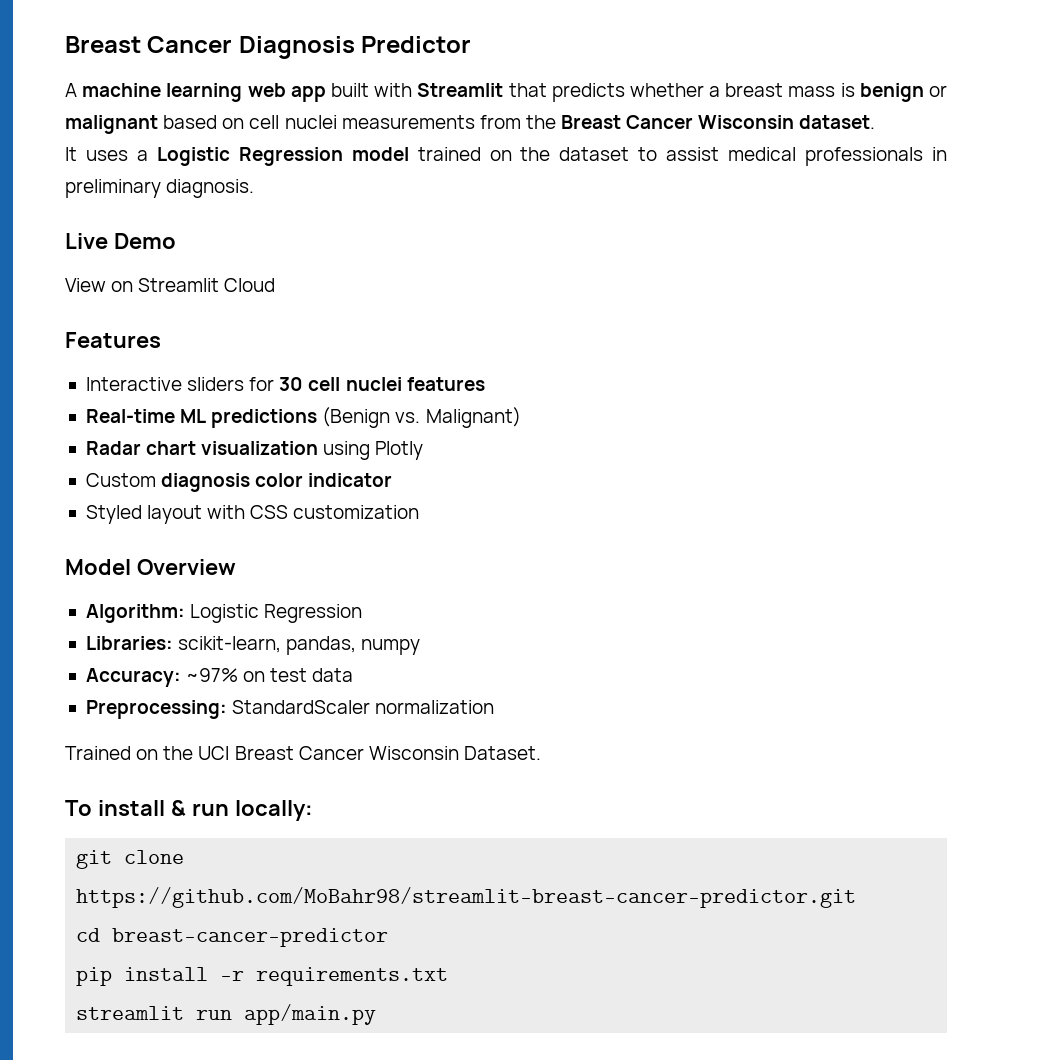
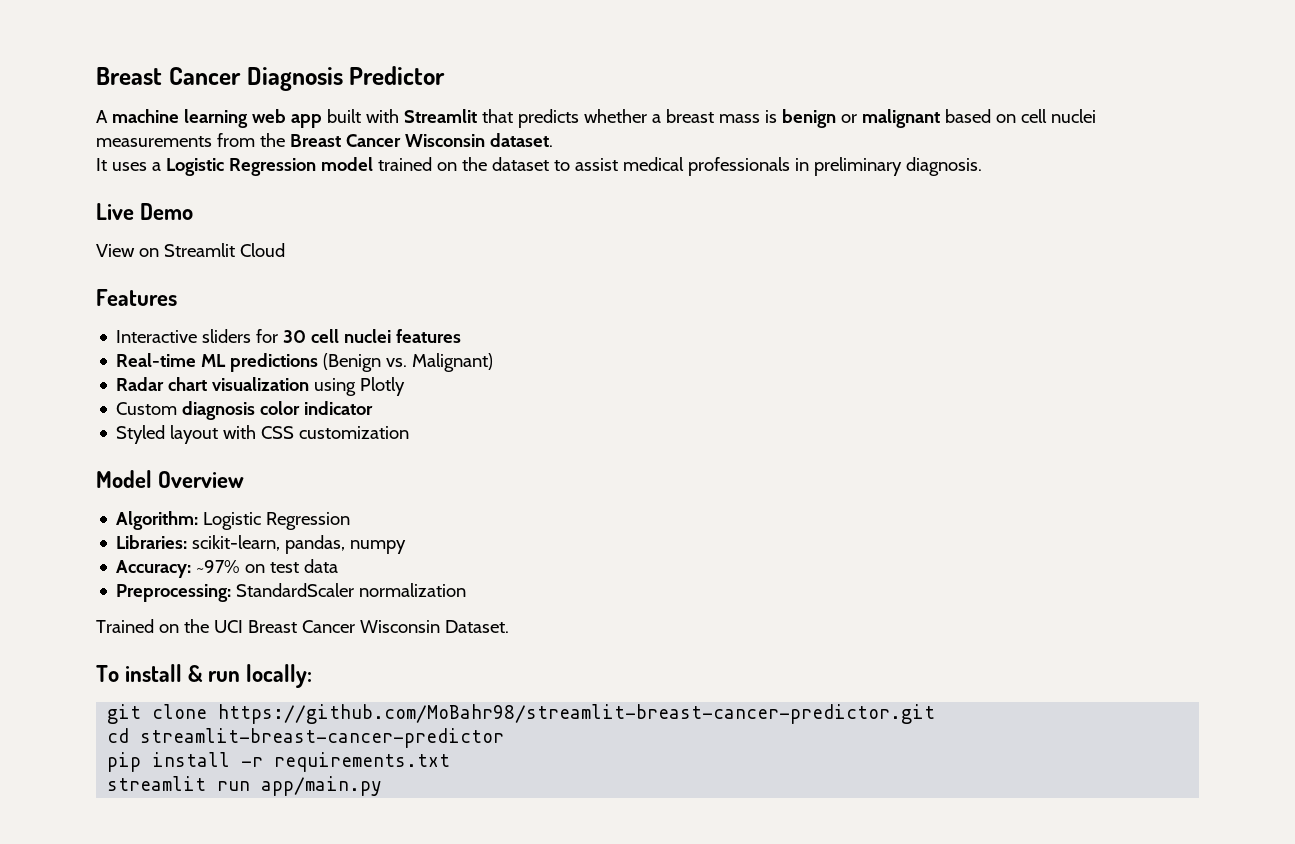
- cd breast-cancer-predictor
+ cd streamlit-breast-cancer-predictor

